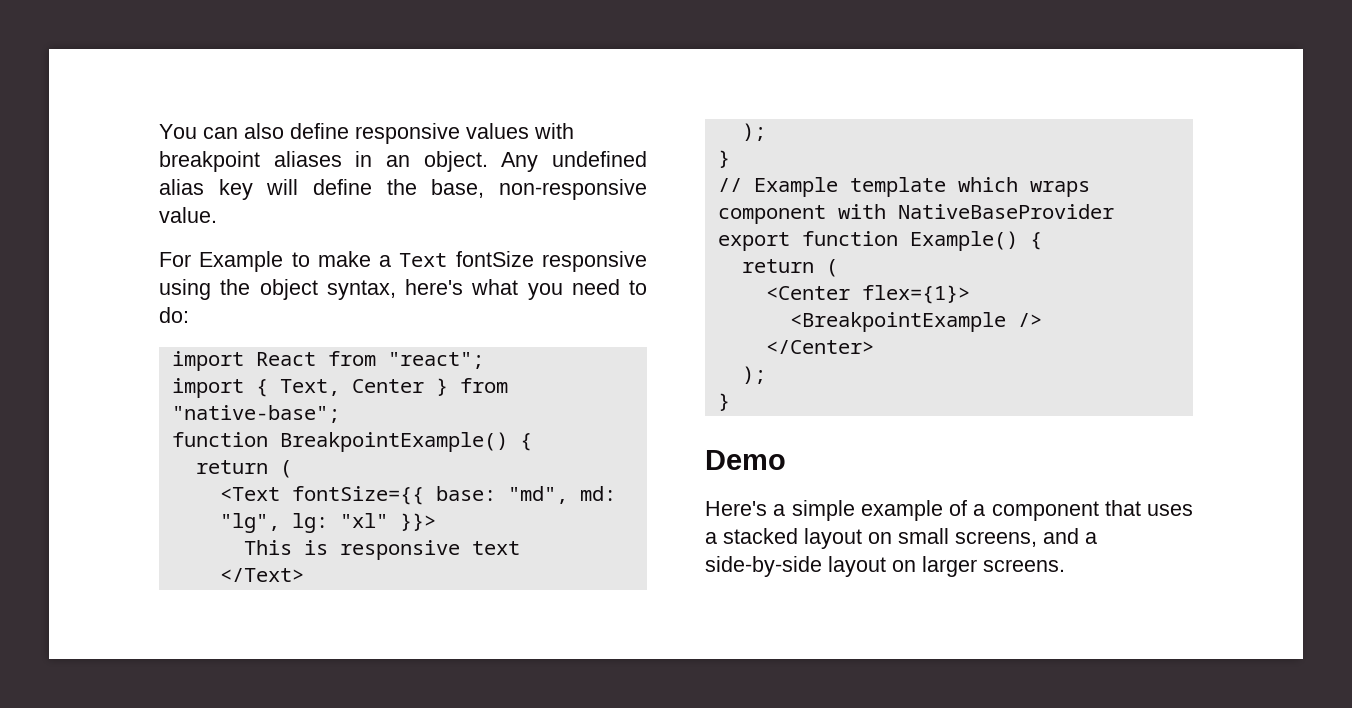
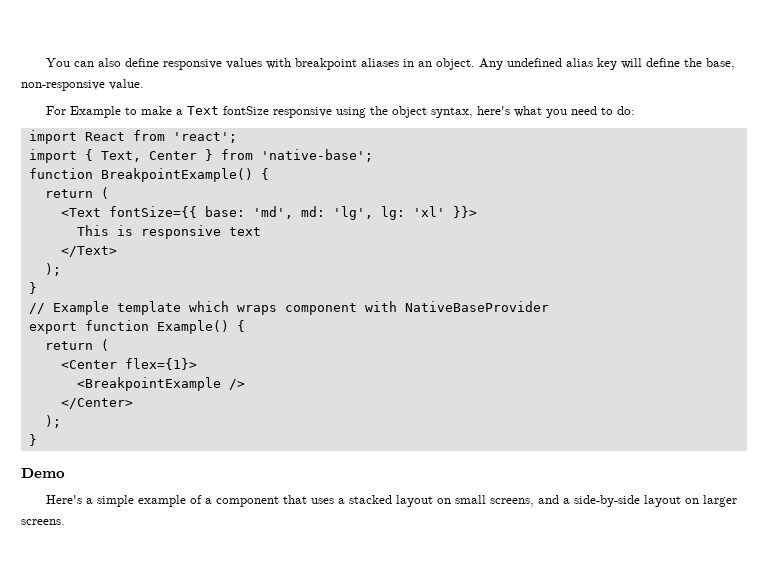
- import React from "react";
+ import React from 'react';
- import { Text, Center } from "native-base";
+ import { Text, Center } from 'native-base';
- <Text fontSize={{ base: "md", md: "lg", lg: "xl" }}>
+ <Text fontSize={{ base: 'md', md: 'lg', lg: 'xl' }}>

